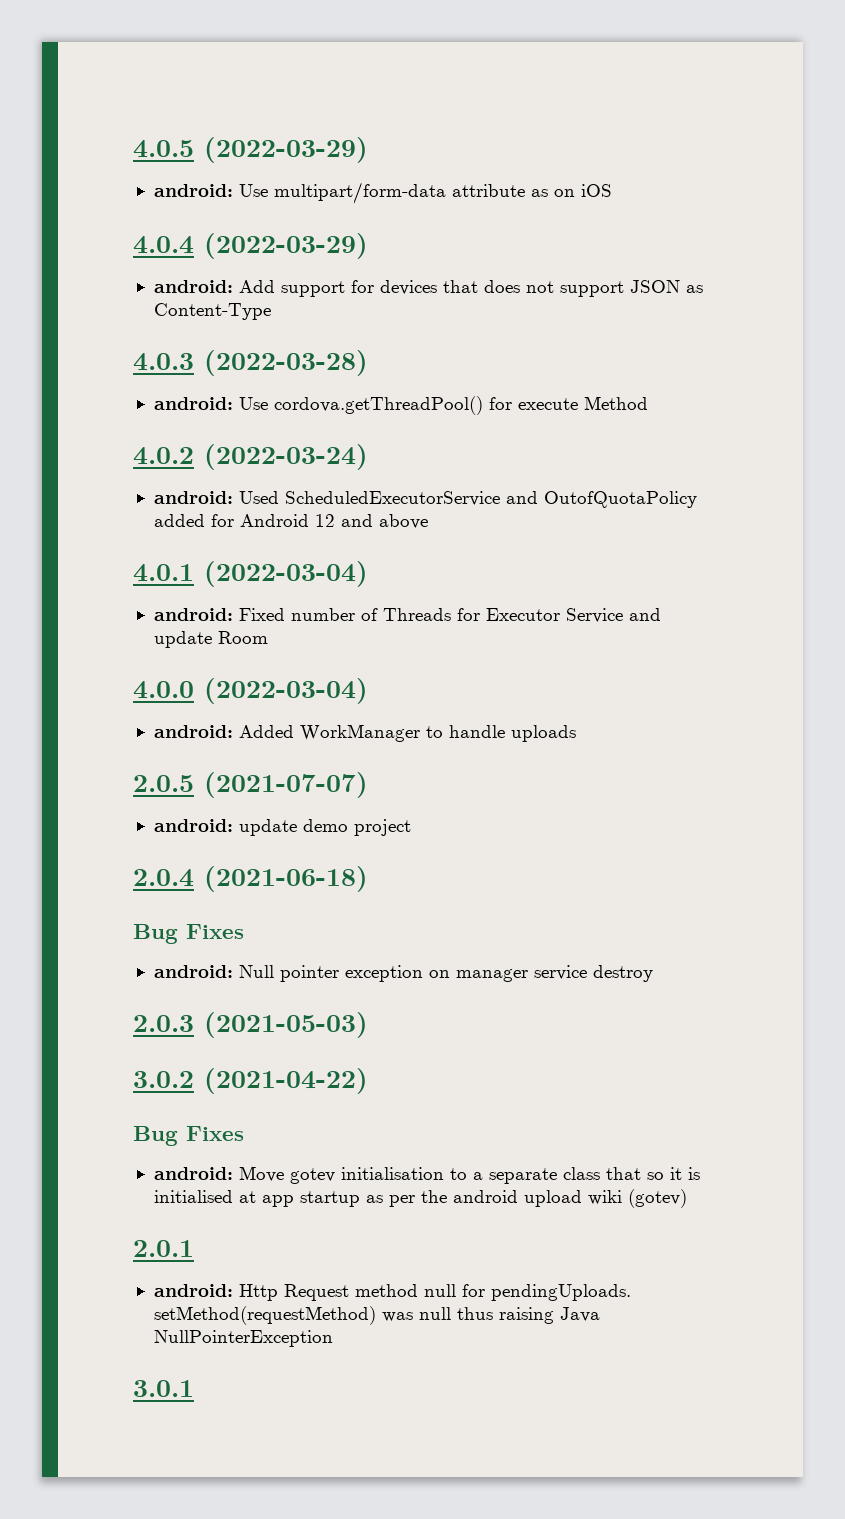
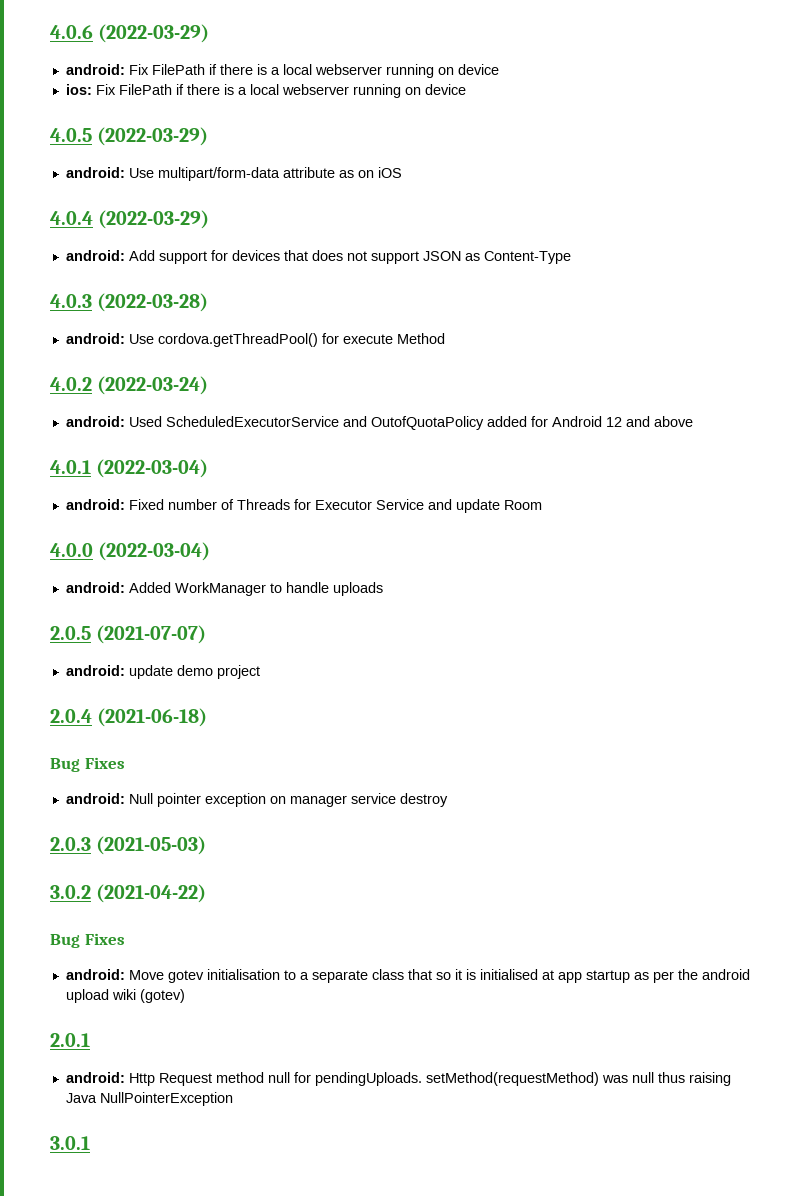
+ 4.0.6 (2022-03-29)
+ android: Fix FilePath if there is a local webserver running on device
+ ios: Fix FilePath if there is a local webserver running on device

